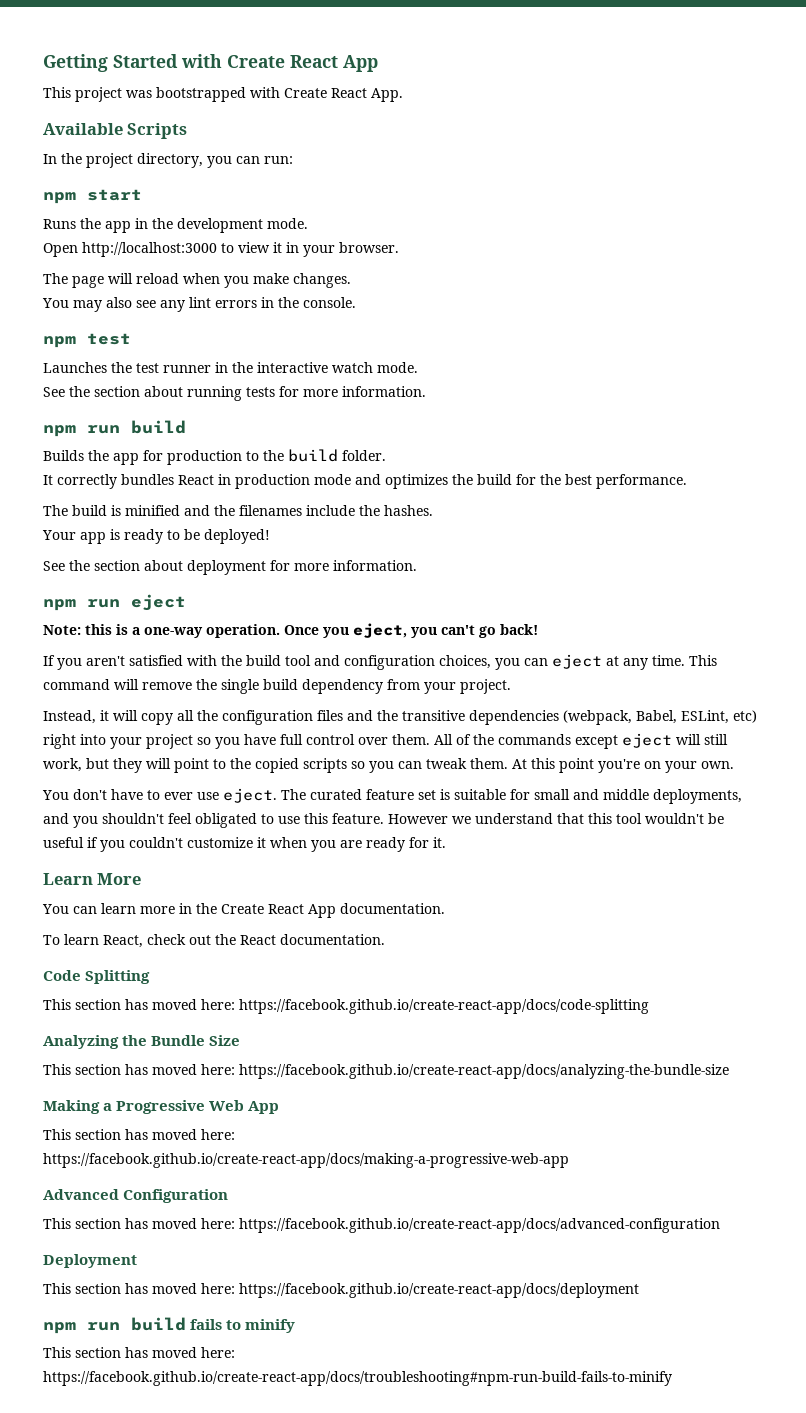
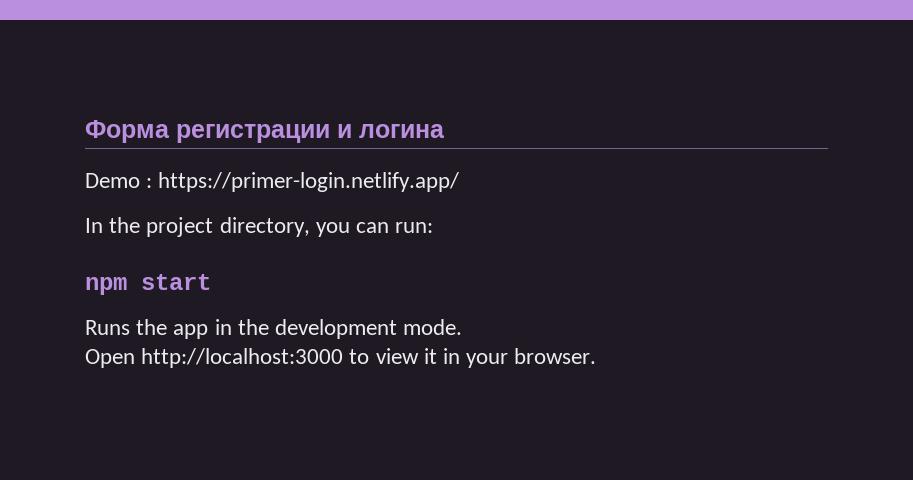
- Getting Started with Create React App
- This project was bootstrapped with Create React App.
- Available Scripts
+ Форма регистрации и логина
+ Demo : https://primer-login.netlify.app/
- The page will reload when you make changes.
- You may also see any lint errors in the console.
- npm test
- Launches the test runner in the interactive watch mode.
- See the section about running tests for more information.
- npm run build
- Builds the app for production to the build folder.
- It correctly bundles React in production mode and optimizes the build for the best performance.
- The build is minified and the filenames include the hashes.
- Your app is ready to be deployed!
- See the section about deployment for more information.
- npm run eject
- Note: this is a one-way operation. Once you eject, you can't go back!
- If you aren't satisfied with the build tool and configuration choices, you can eject at any time. This command will remove the single build dependency from your project.
- Instead, it will copy all the configuration files and the transitive dependencies (webpack, Babel, ESLint, etc) right into your project so you have full control over them. All of the commands except eject will still work, but they will point to the copied scripts so you can tweak them. At this point you're on your own.
- You don't have to ever use eject. The curated feature set is suitable for small and middle deployments, and you shouldn't feel obligated to use this feature. However we understand that this tool wouldn't be useful if you couldn't customize it when you are ready for it.
- Learn More
- You can learn more in the Create React App documentation.
- To learn React, check out the React documentation.
- Code Splitting
- This section has moved here: https://facebook.github.io/create-react-app/docs/code-splitting
- Analyzing the Bundle Size
- This section has moved here: https://facebook.github.io/create-react-app/docs/analyzing-the-bundle-size
- Making a Progressive Web App
- This section has moved here: https://facebook.github.io/create-react-app/docs/making-a-progressive-web-app
- Advanced Configuration
- This section has moved here: https://facebook.github.io/create-react-app/docs/advanced-configuration
- Deployment
- This section has moved here: https://facebook.github.io/create-react-app/docs/deployment
- npm run build fails to minify
- This section has moved here: https://facebook.github.io/create-react-app/docs/troubleshooting#npm-run-build-fails-to-minify

